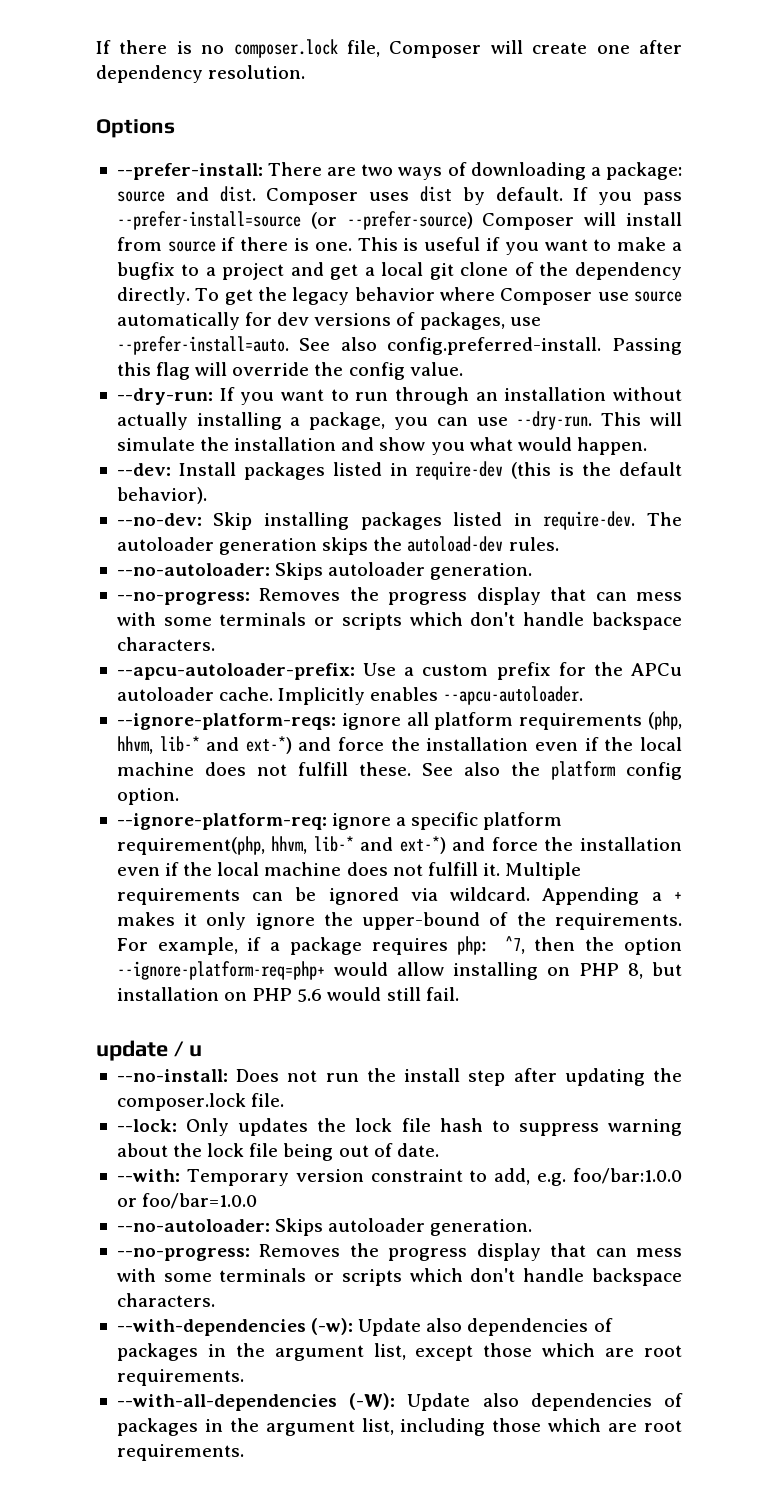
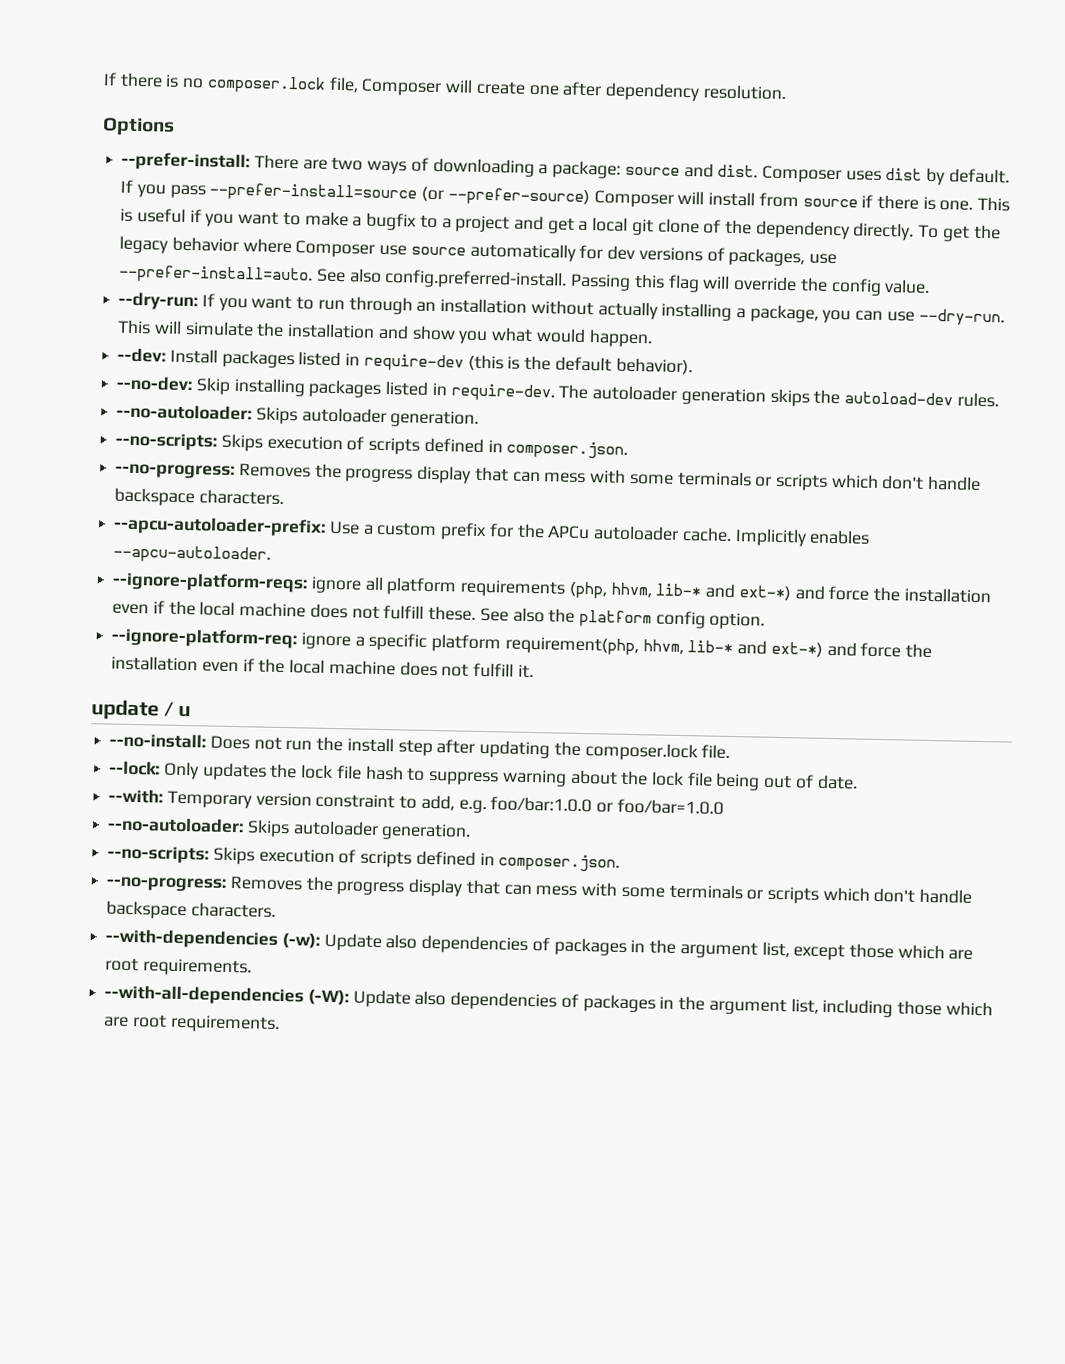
  The autoloader generation skips the autoload-dev rules.
  --no-autoloader: Skips autoloader generation.
+ --no-scripts: Skips execution of scripts defined in composer.json.
- Multiple requirements can be ignored via wildcard. Appending a + makes it only ignore the upper-bound of the requirements. For example, if a package requires php: ^7, then the option --ignore-platform-req=php+ would allow installing on PHP 8, but installation on PHP 5.6 would still fail.
  --with: Temporary version constraint to add, e.g. foo/bar:1.0.0 or foo/bar=1.0.0
  --no-autoloader: Skips autoloader generation.
+ --no-scripts: Skips execution of scripts defined in composer.json.

